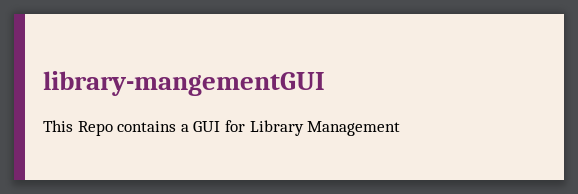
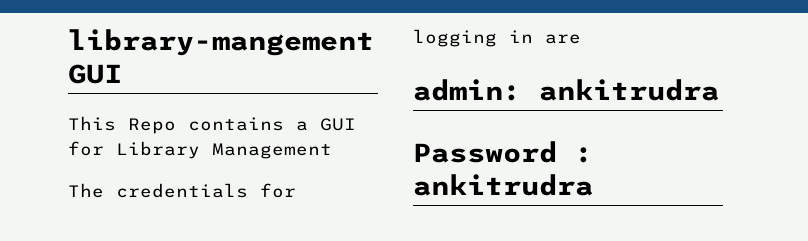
+ The credentials for logging in are
+ admin: ankitrudra
+ Password : ankitrudra

